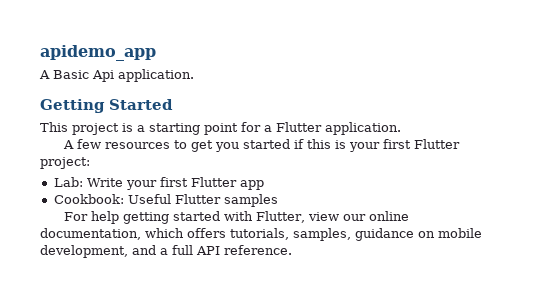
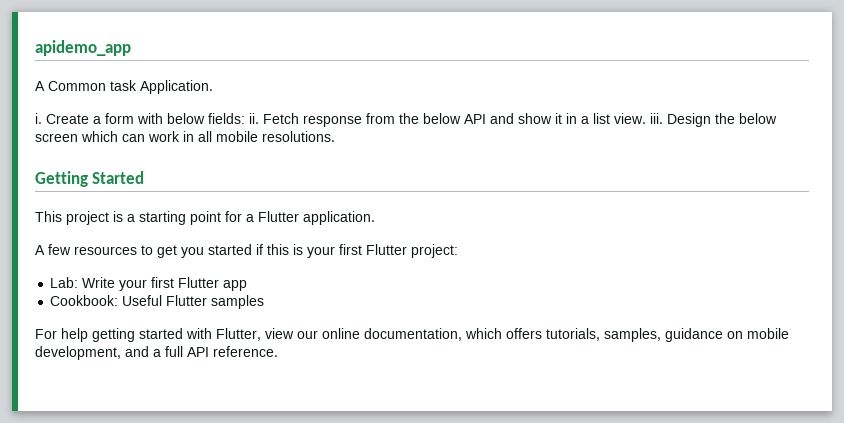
- A Basic Api application.
+ A Common task Application.
+ i. Create a form with below fields: ii. Fetch response from the below API and show it in a list view. iii. Design the below screen which can work in all mobile resolutions.

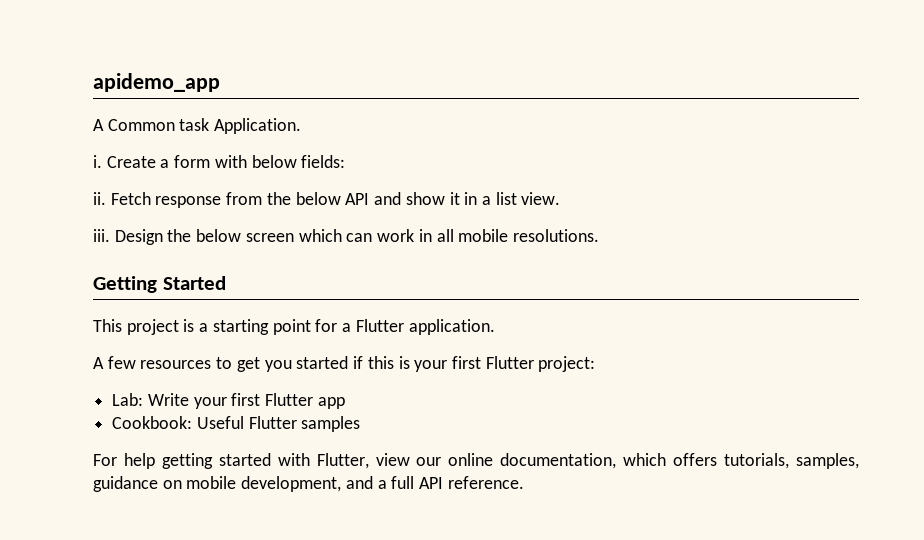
- Create a form with below fields: ii.
+ Create a form with below fields:
+ ii.
- Fetch response from the below API and show it in a list view. iii.
+ Fetch response from the below API and show it in a list view.
+ iii.

